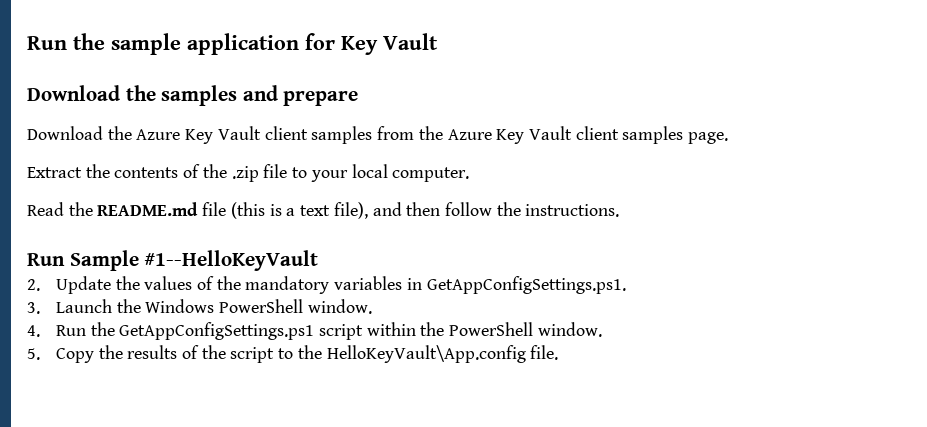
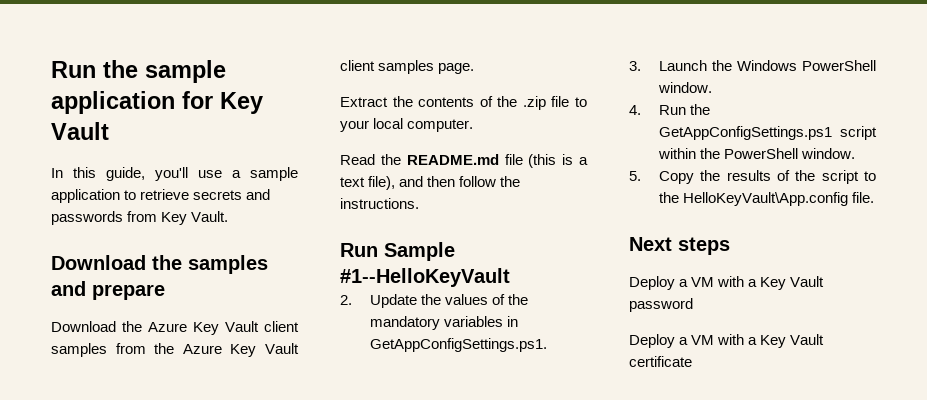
+ In this guide, you'll use a sample application to retrieve secrets and passwords from Key Vault.
+ Next steps
+ Deploy a VM with a Key Vault password
+ Deploy a VM with a Key Vault certificate

